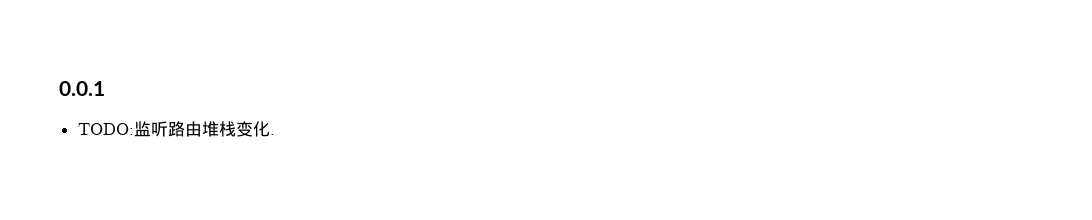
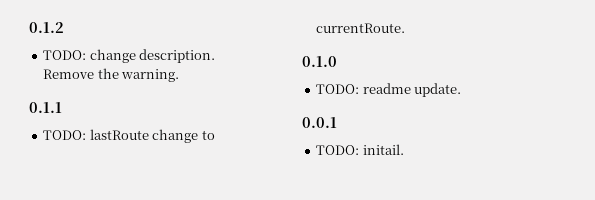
+ 0.1.2
+ TODO: change description. Remove the warning.
+ 0.1.1
+ TODO: lastRoute change to currentRoute.
+ 0.1.0
+ TODO: readme update.
  0.0.1
- TODO:监听路由堆栈变化.
+ TODO: initail.

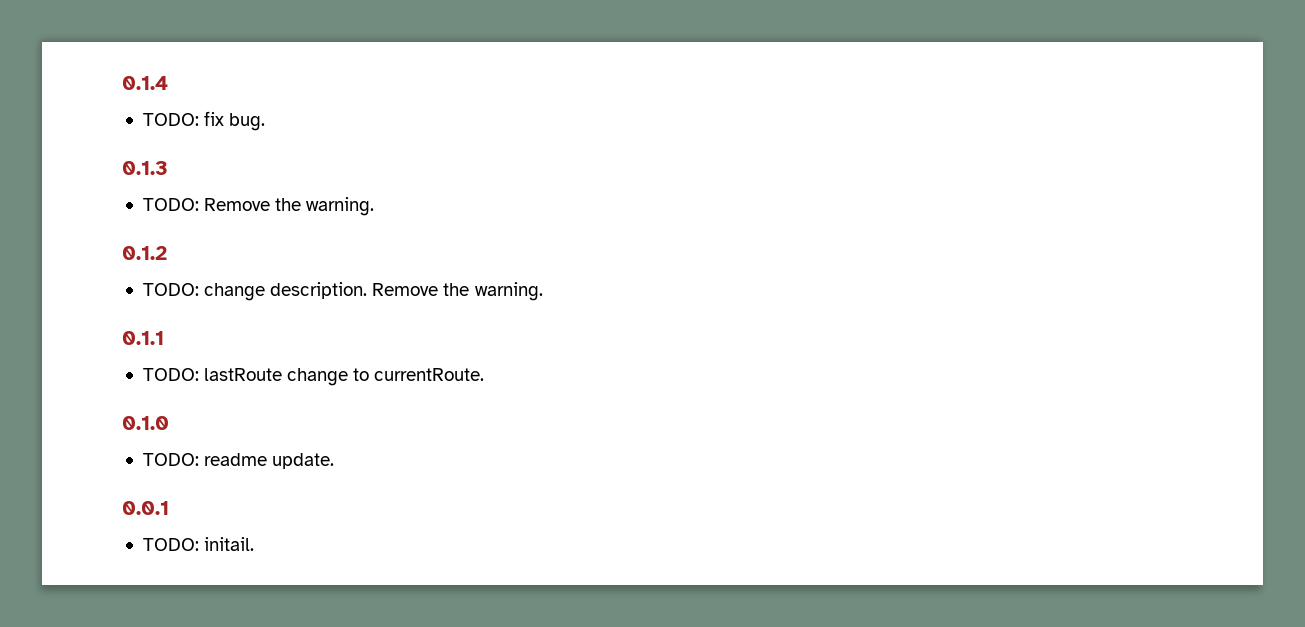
+ 0.1.4
+ TODO: fix bug.
+ 0.1.3
+ TODO: Remove the warning.

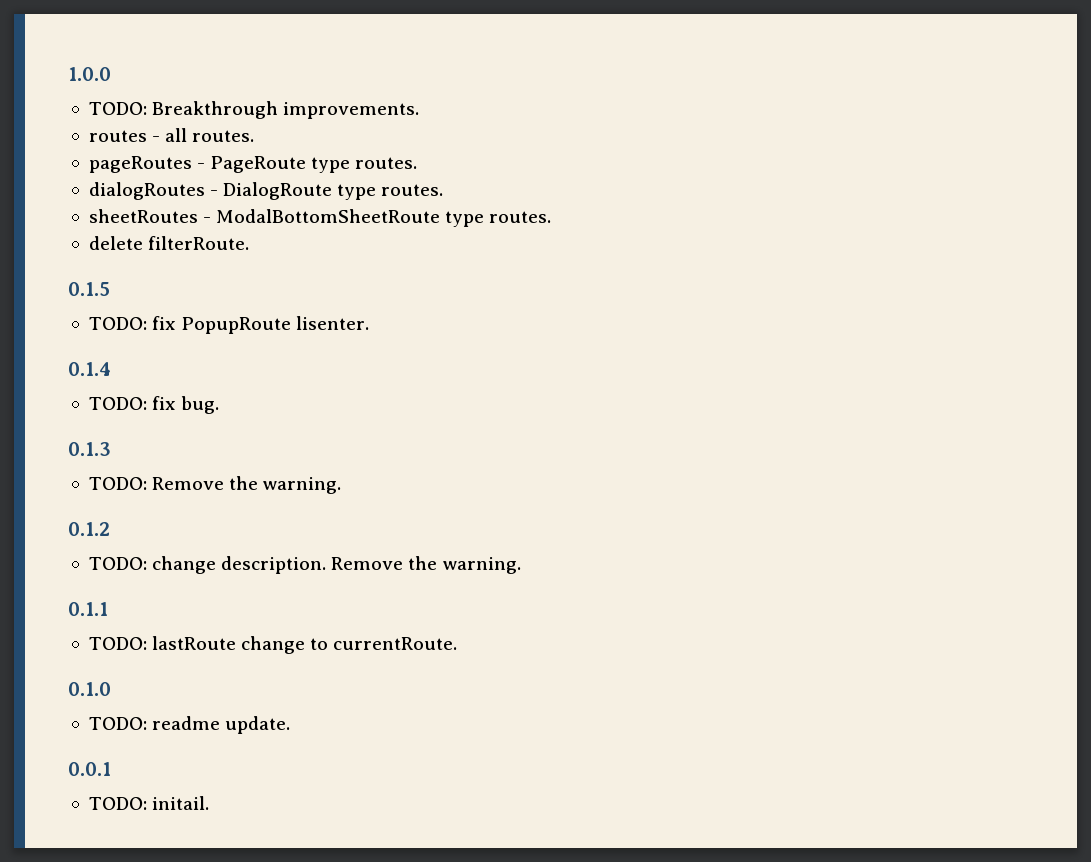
+ 1.0.0
+ TODO: Breakthrough improvements.
+ routes - all routes.
+ pageRoutes - PageRoute type routes.
+ dialogRoutes - DialogRoute type routes.
+ sheetRoutes - ModalBottomSheetRoute type routes.
+ delete filterRoute.
+ 0.1.5
+ TODO: fix PopupRoute lisenter.

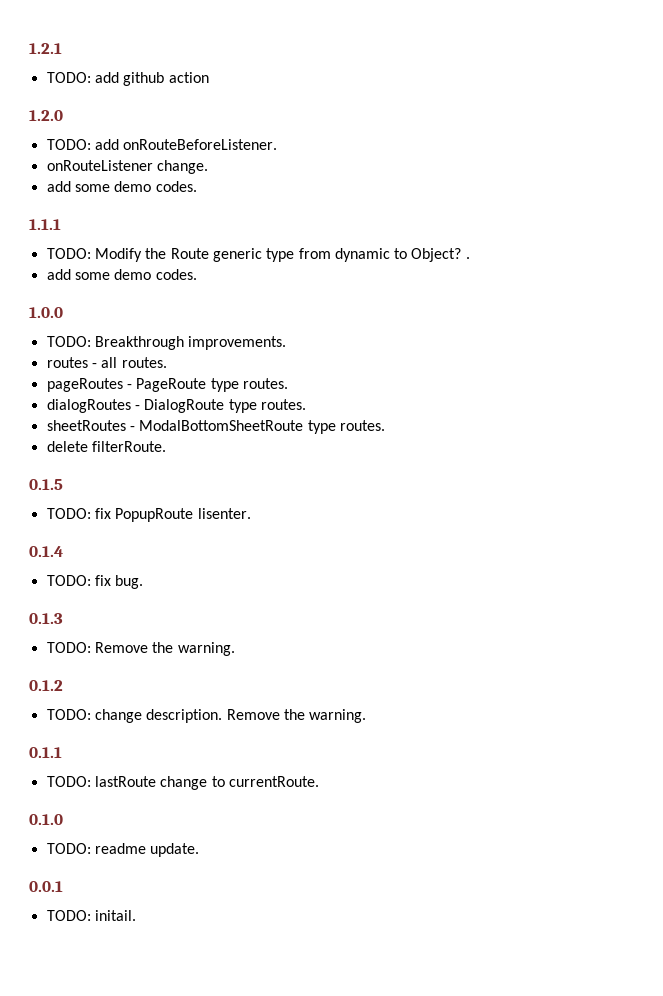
+ 1.2.1
+ TODO: add github action
+ 1.2.0
+ TODO: add onRouteBeforeListener.
+ onRouteListener change.
+ add some demo codes.
+ 1.1.1
+ TODO: Modify the Route generic type from dynamic to Object? .
+ add some demo codes.

